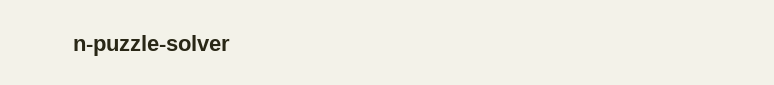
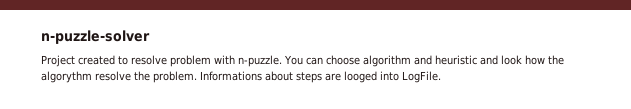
+ Project created to resolve problem with n-puzzle. You can choose algorithm and heuristic and look how the algorythm resolve the problem. Informations about steps are looged into LogFile.

